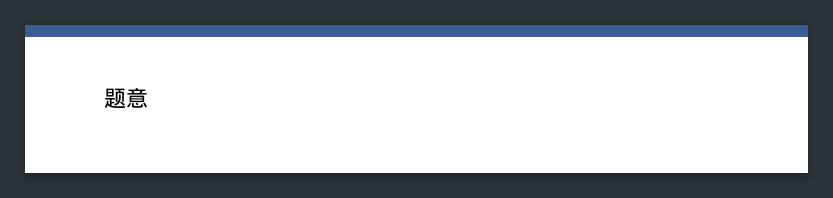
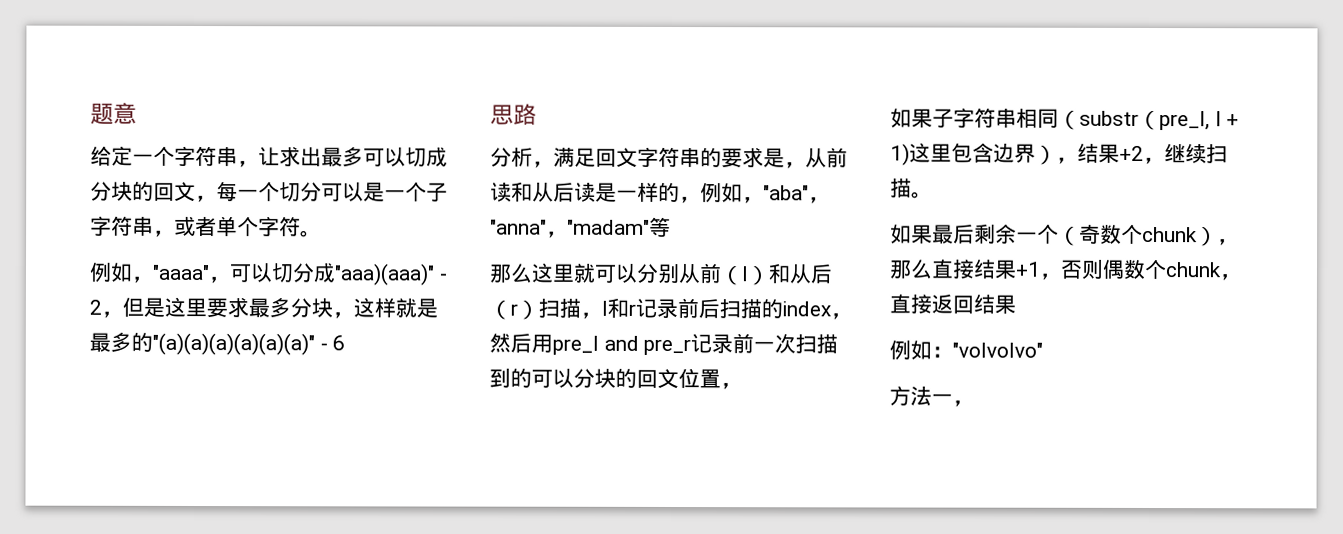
+ 给定一个字符串，让求出最多可以切成分块的回文，每一个切分可以是一个子字符串，或者单个字符。
+ 例如，"aaaa"，可以切分成"aaa)(aaa)" - 2，但是这里要求最多分块，这样就是最多的"(a)(a)(a)(a)(a)(a)" - 6
+ 思路
+ 分析，满足回文字符串的要求是，从前读和从后读是一样的，例如，"aba"，"anna"，"madam"等
+ 那么这里就可以分别从前（l）和从后（r）扫描，l和r记录前后扫描的index，然后用pre_l and pre_r记录前一次扫描到的可以分块的回文位置，
+ 如果子字符串相同（substr（pre_l, l + 1)这里包含边界），结果+2，继续扫描。
+ 如果最后剩余一个（奇数个chunk），那么直接结果+1，否则偶数个chunk，直接返回结果
+ 例如："volvolvo"
+ 方法一，

